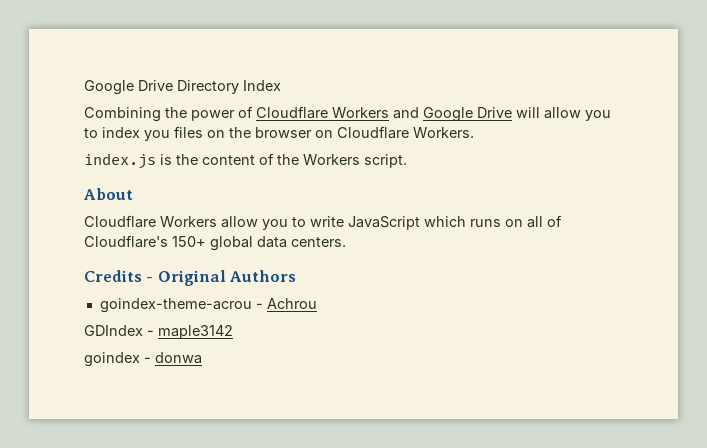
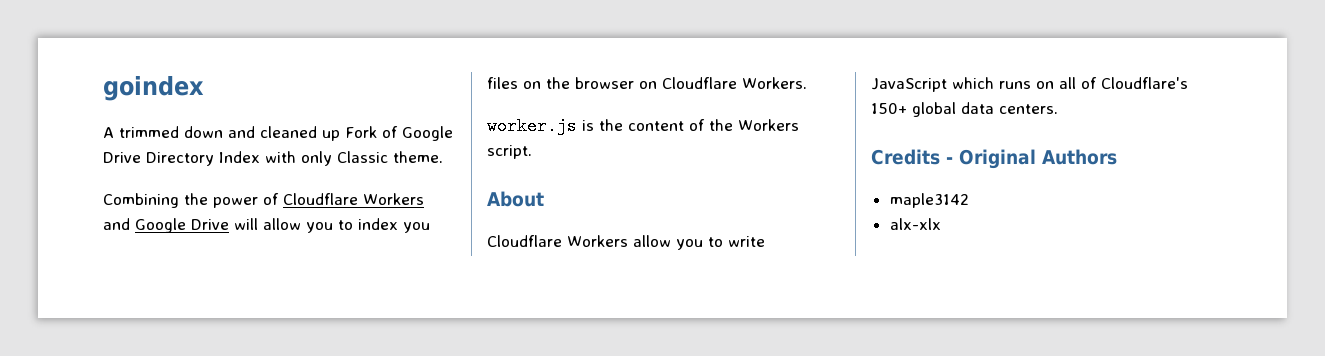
- Google Drive Directory Index
+ goindex
+ A trimmed down and cleaned up Fork of Google Drive Directory Index with only Classic theme.
- index.js is the content of the Workers script.
+ worker.js is the content of the Workers script.
- goindex-theme-acrou - Achrou
- GDIndex - maple3142
- goindex - donwa
+ maple3142
+ alx-xlx

